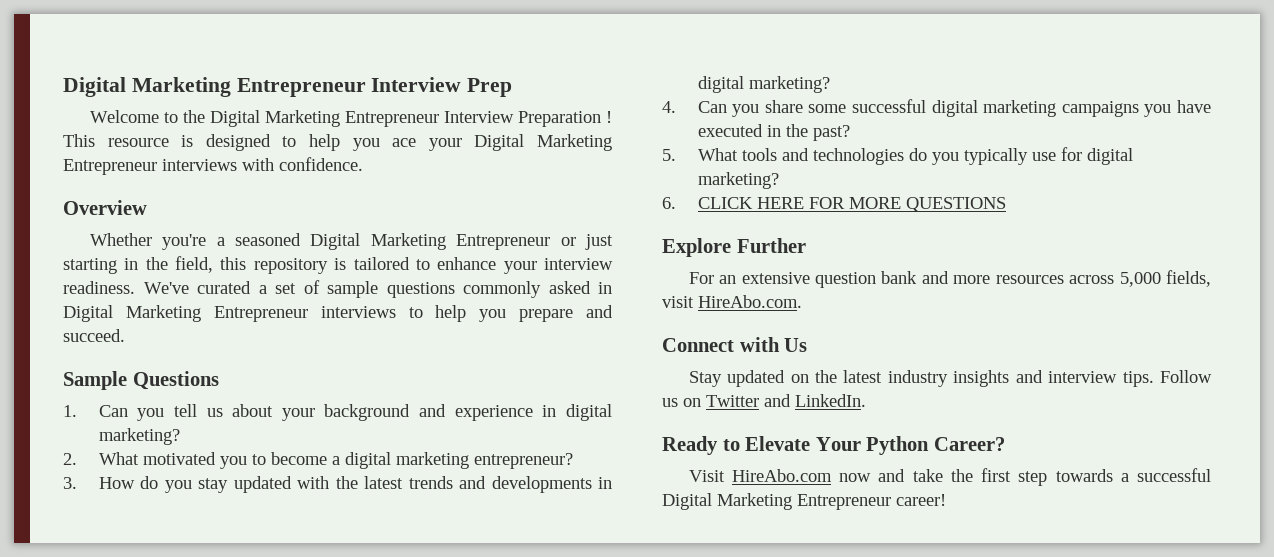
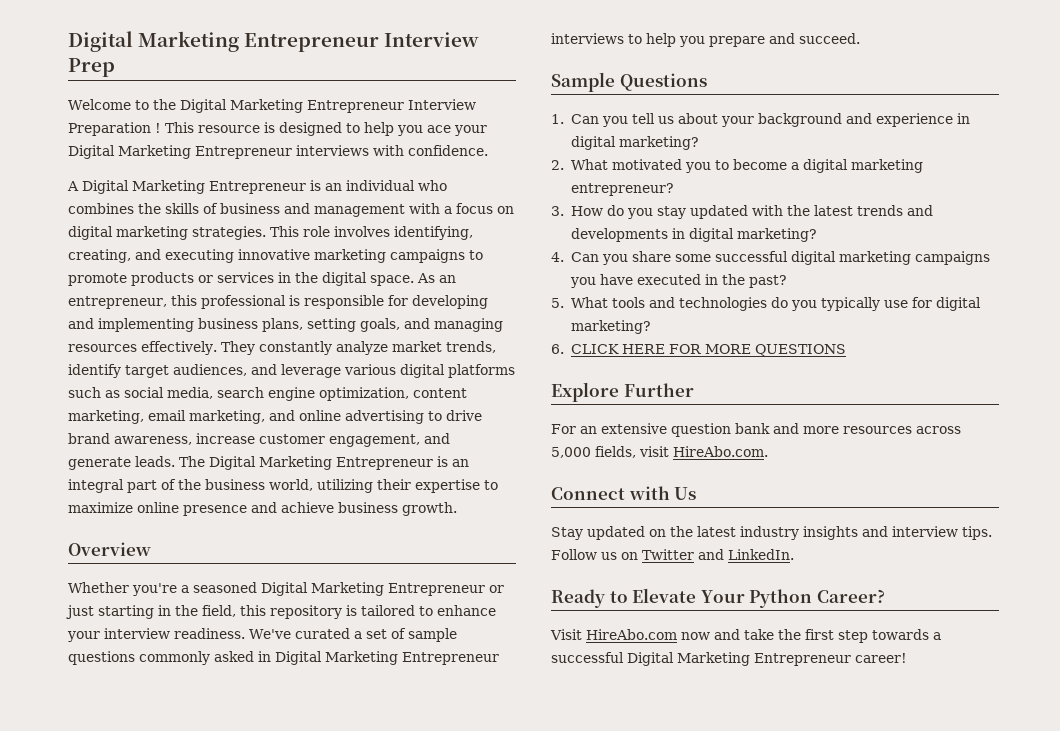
+ A Digital Marketing Entrepreneur is an individual who combines the skills of business and management with a focus on digital marketing strategies. This role involves identifying, creating, and executing innovative marketing campaigns to promote products or services in the digital space. As an entrepreneur, this professional is responsible for developing and implementing business plans, setting goals, and managing resources effectively. They constantly analyze market trends, identify target audiences, and leverage various digital platforms such as social media, search engine optimization, content marketing, email marketing, and online advertising to drive brand awareness, increase customer engagement, and generate leads. The Digital Marketing Entrepreneur is an integral part of the business world, utilizing their expertise to maximize online presence and achieve business growth.

